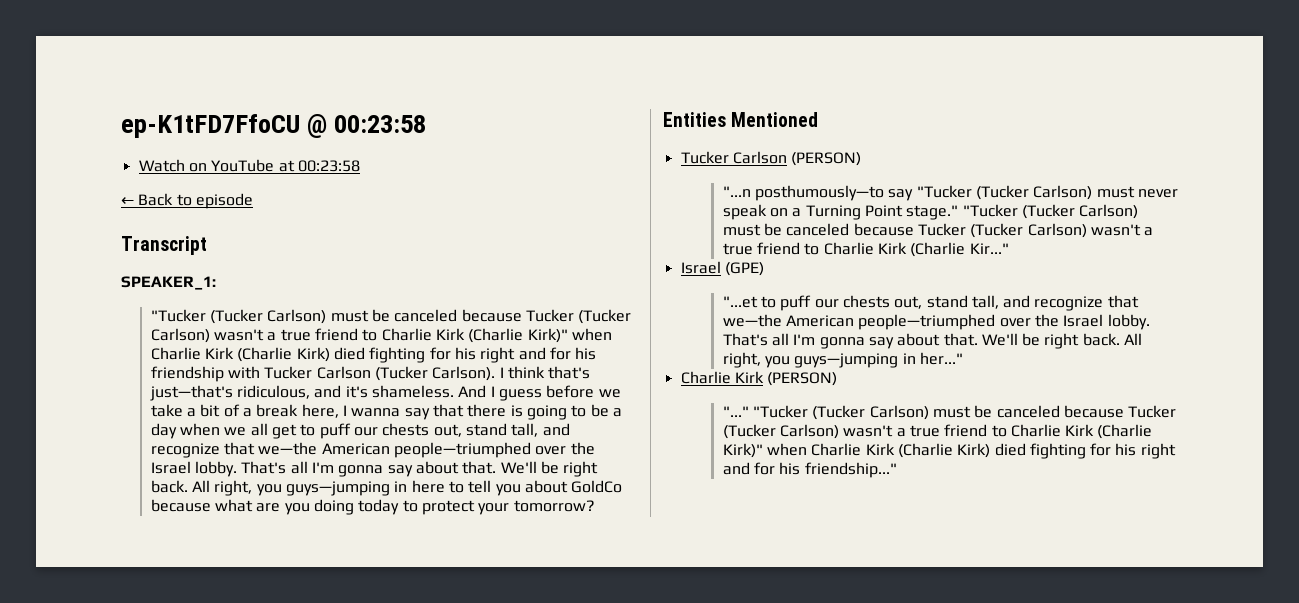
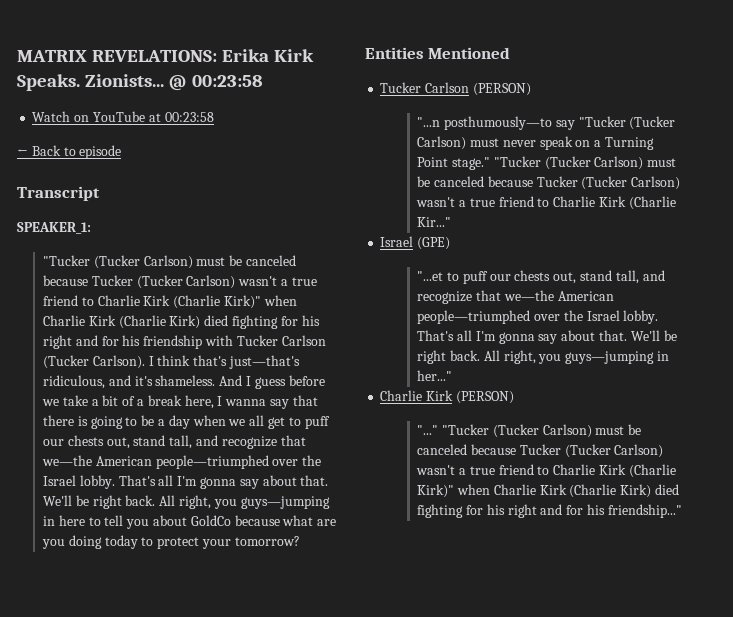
- ep-K1tFD7FfoCU @ 00:23:58
+ MATRIX REVELATIONS: Erika Kirk Speaks. Zionists... @ 00:23:58

